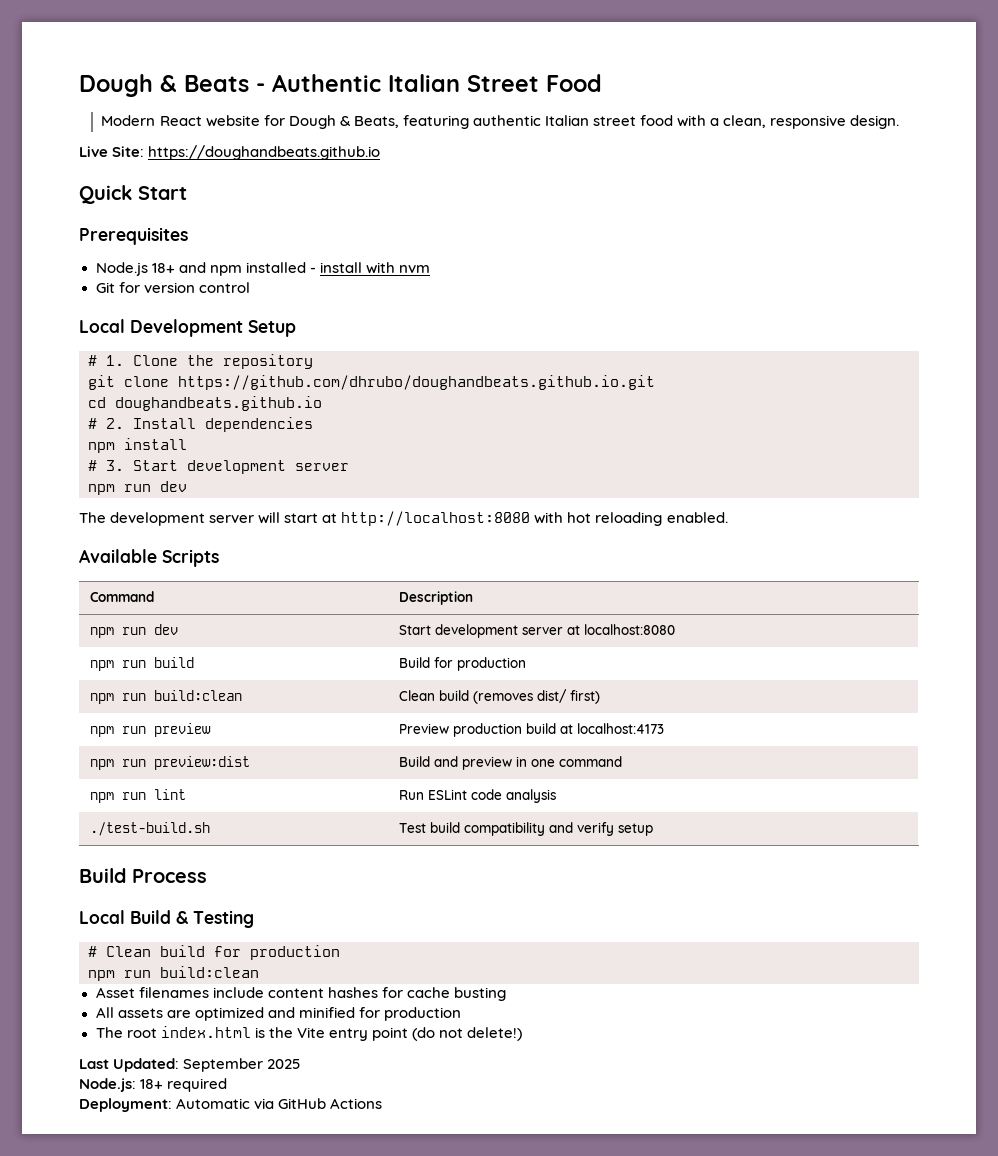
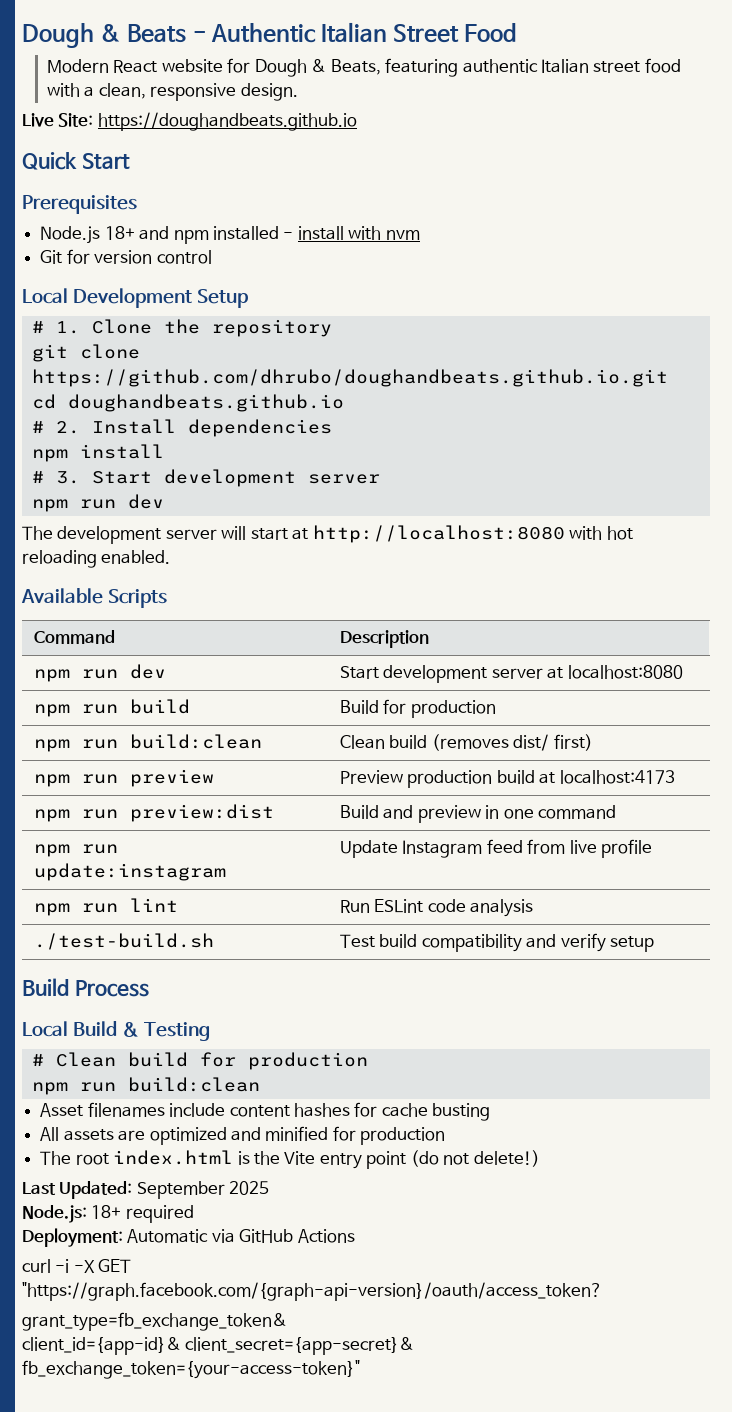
+ npm run update:instagram | Update Instagram feed from live profile
+ curl -i -X GET "https://graph.facebook.com/{graph-api-version}/oauth/access_token?
+ grant_type=fb_exchange_token&
+ client_id={app-id}& client_secret={app-secret}& fb_exchange_token={your-access-token}"

